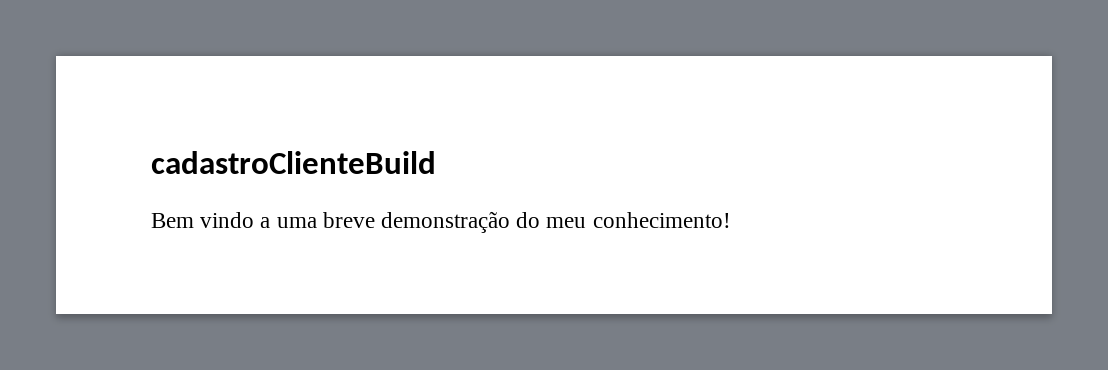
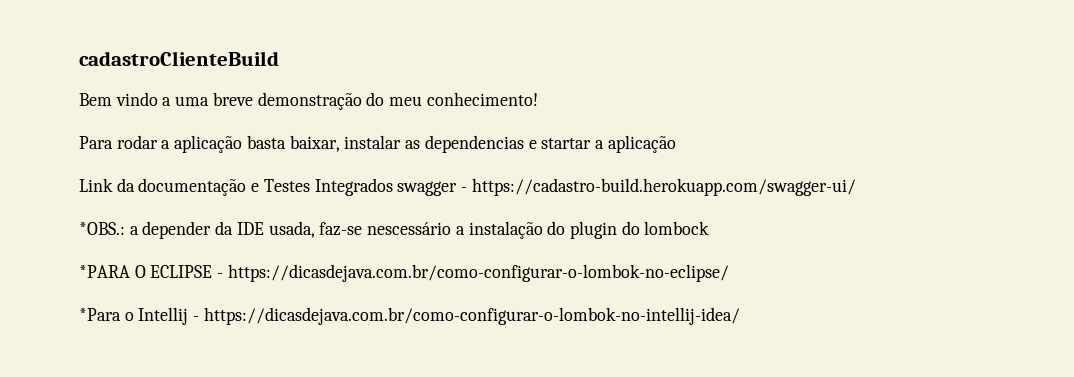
+ Para rodar a aplicação basta baixar, instalar as dependencias e startar a aplicação
+ Link da documentação e Testes Integrados swagger - https://cadastro-build.herokuapp.com/swagger-ui/
+ *OBS.: a depender da IDE usada, faz-se nescessário a instalação do plugin do lombock
+ *PARA O ECLIPSE - https://dicasdejava.com.br/como-configurar-o-lombok-no-eclipse/
+ *Para o Intellij - https://dicasdejava.com.br/como-configurar-o-lombok-no-intellij-idea/

